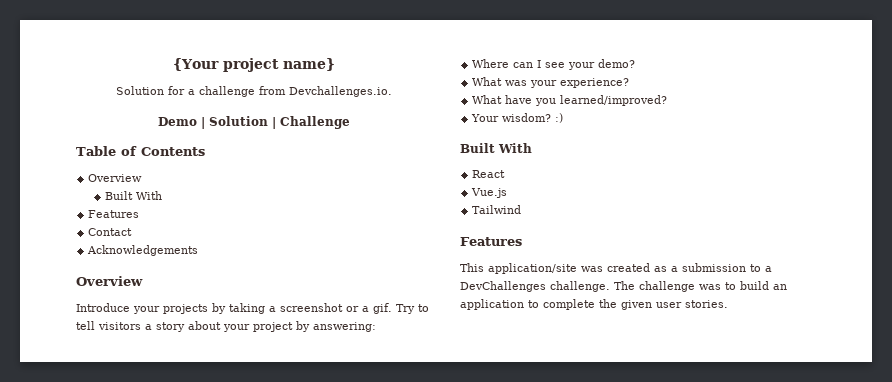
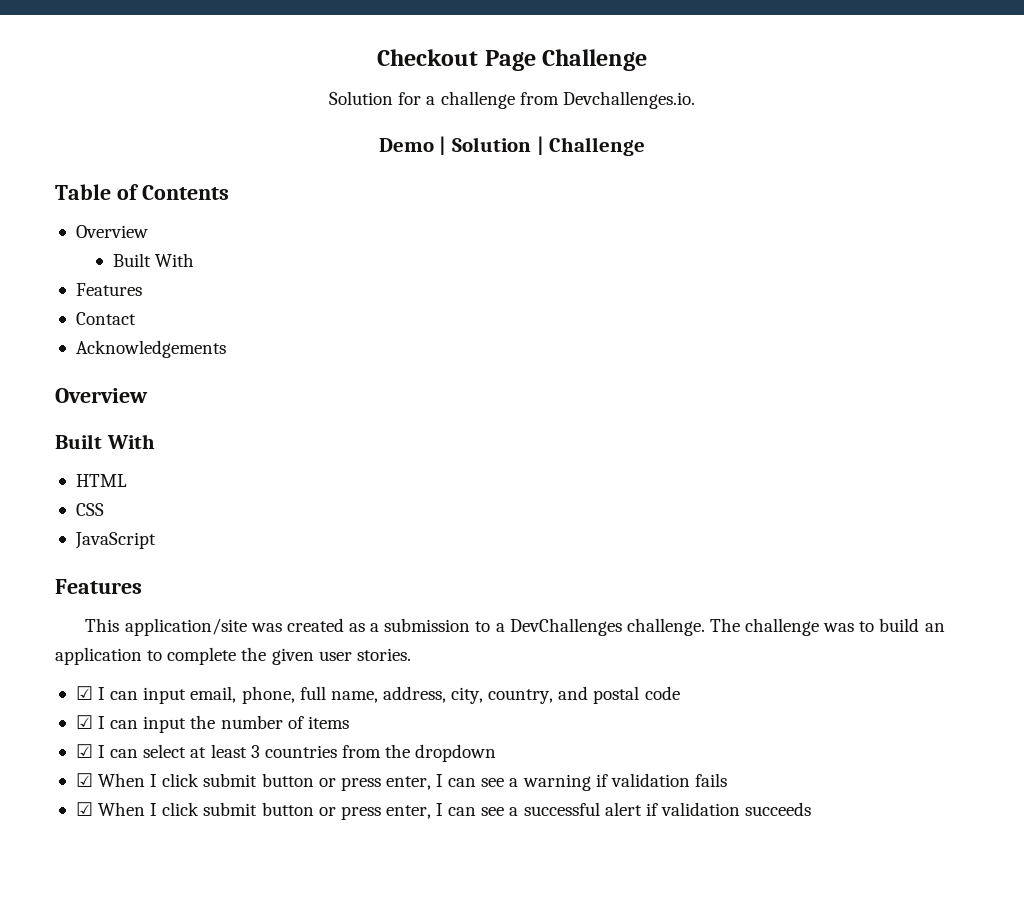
- {Your project name}
+ Checkout Page Challenge
  Acknowledgements
  Overview
- Introduce your projects by taking a screenshot or a gif. Try to tell visitors a story about your project by answering:
- Where can I see your demo?
- What was your experience?
- What have you learned/improved?
- Your wisdom? :)
  Built With
- React
- Vue.js
- Tailwind
+ HTML
+ CSS
+ JavaScript
+ ☑ I can input email, phone, full name, address, city, country, and postal code
+ ☑ I can input the number of items
+ ☑ I can select at least 3 countries from the dropdown
+ ☑ When I click submit button or press enter, I can see a warning if validation fails
+ ☑ When I click submit button or press enter, I can see a successful alert if validation succeeds

